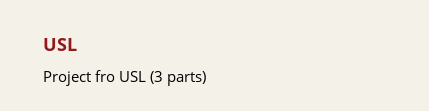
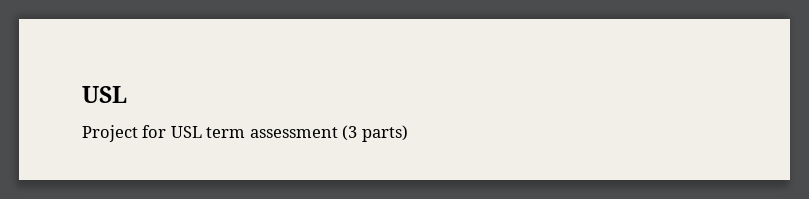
- Project fro USL (3 parts)
+ Project for USL term assessment (3 parts)

